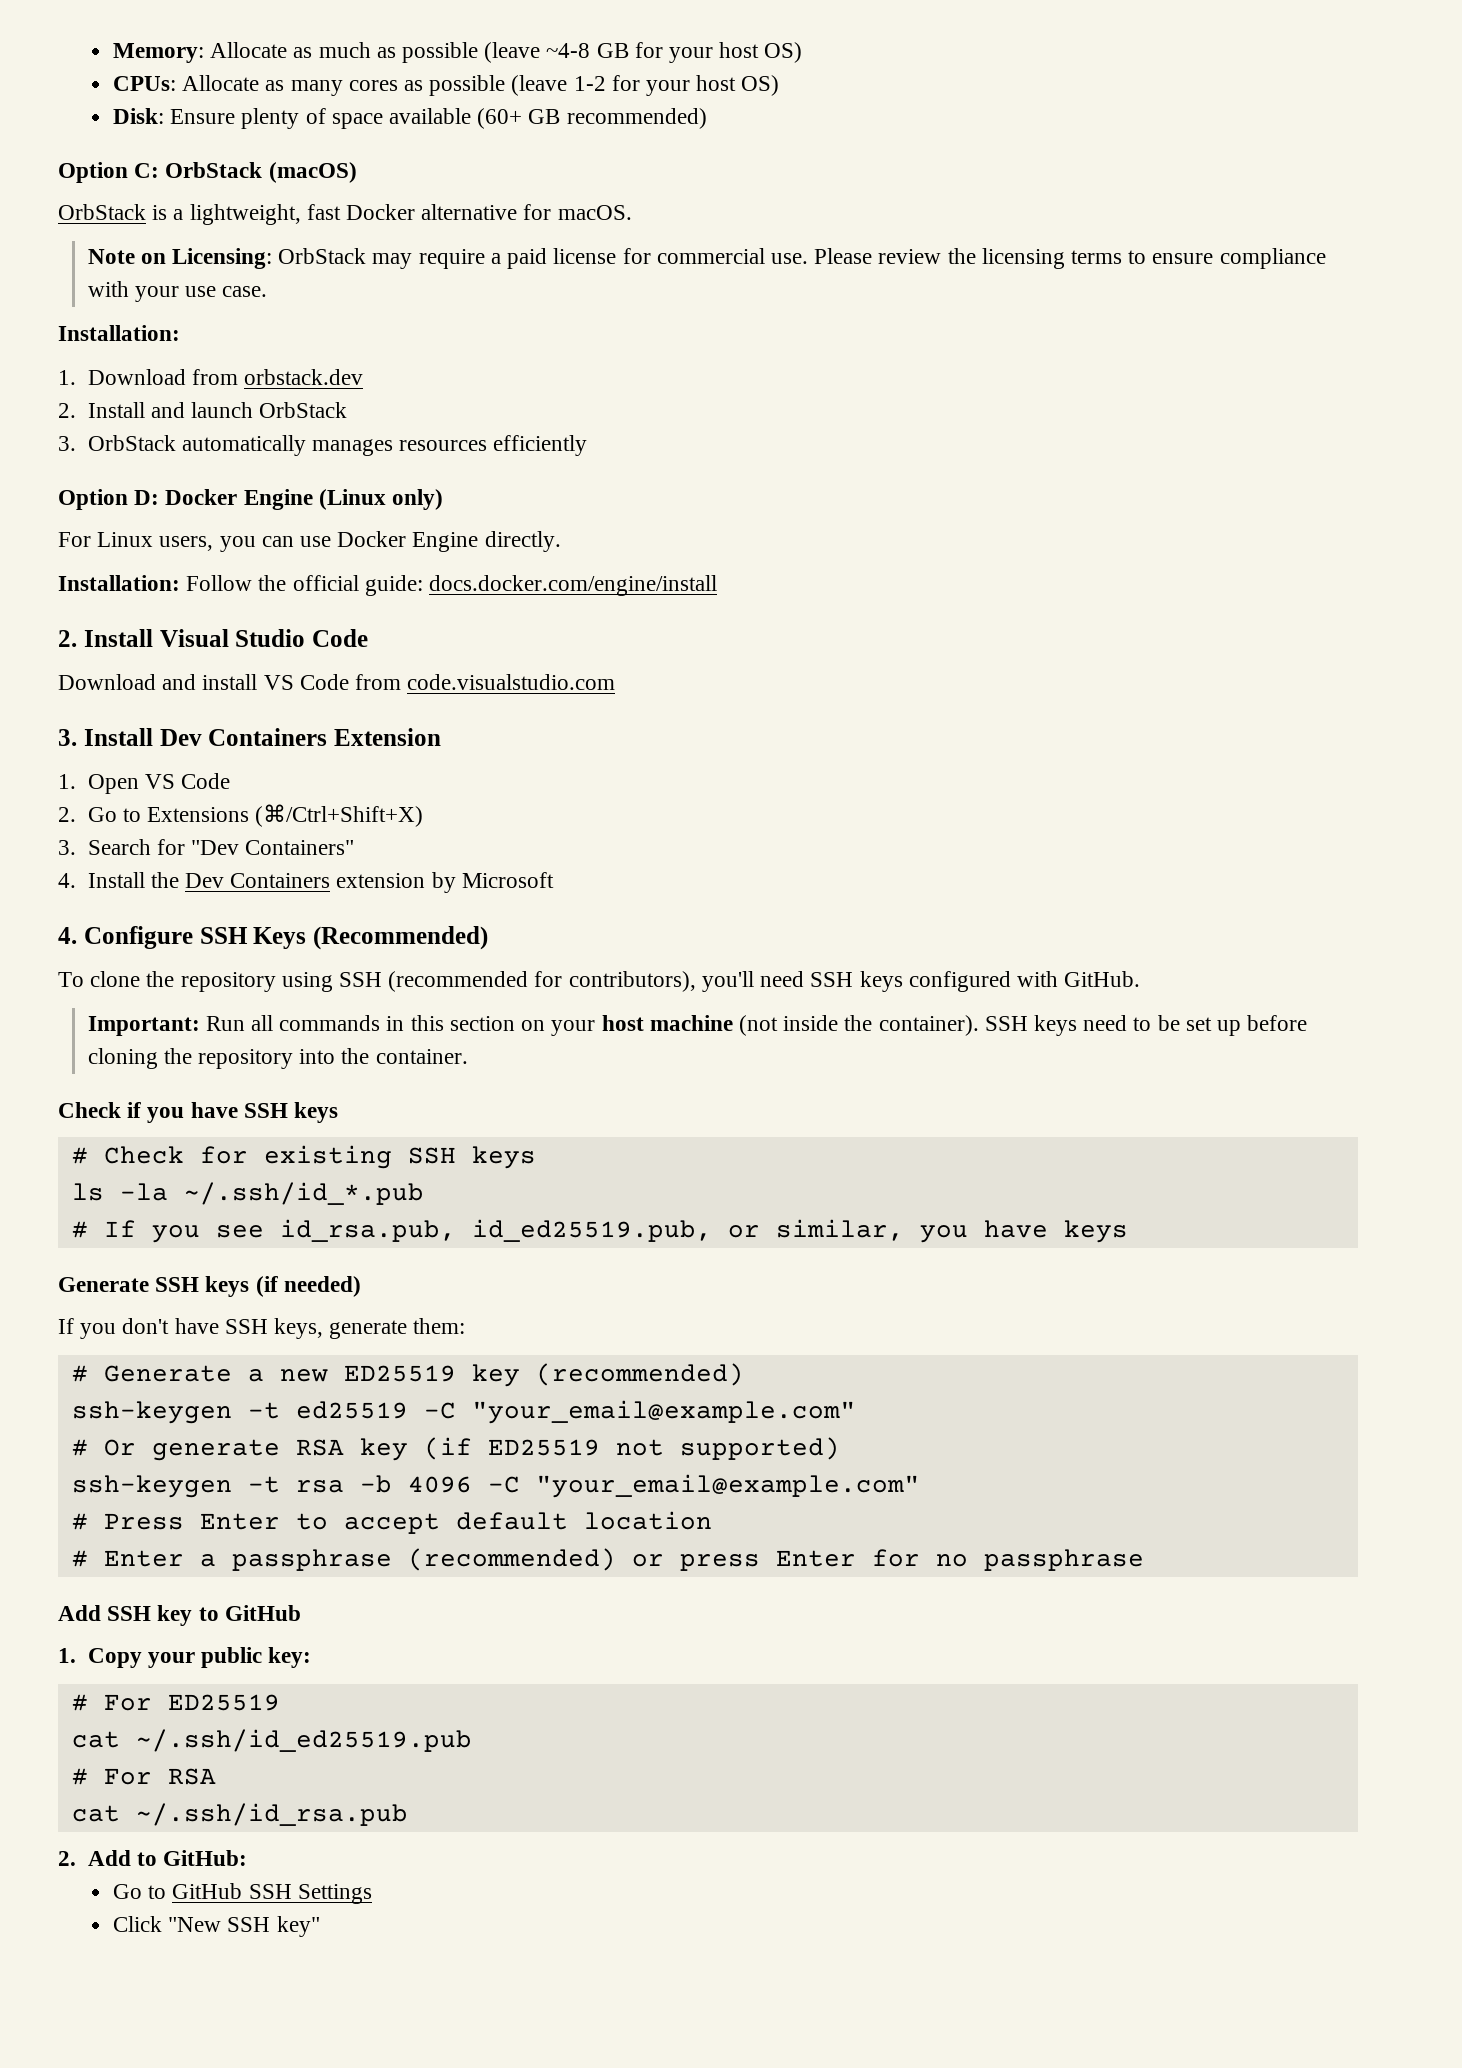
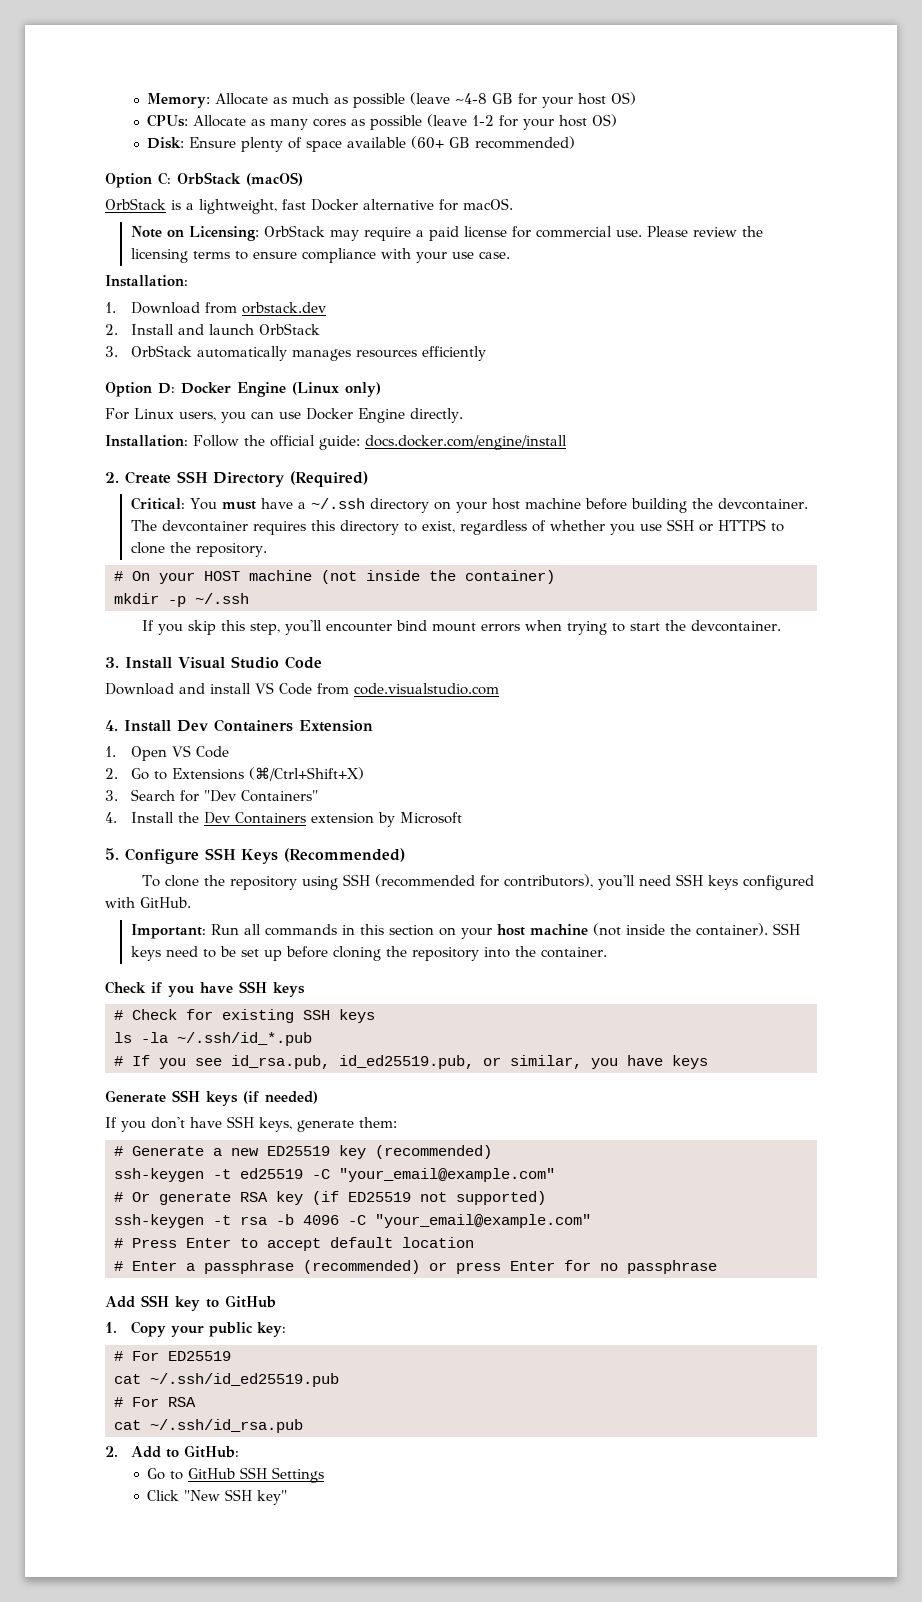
- 2. Install Visual Studio Code
+ 2. Create SSH Directory (Required)
+ Critical: You must have a ~/.ssh directory on your host machine before building the devcontainer. The devcontainer requires this directory to exist, regardless of whether you use SSH or HTTPS to clone the repository.
+ # On your HOST machine (not inside the container)
+ mkdir -p ~/.ssh
+ If you skip this step, you'll encounter bind mount errors when trying to start the devcontainer.
+ 3. Install Visual Studio Code
- 3. Install Dev Containers Extension
+ 4. Install Dev Containers Extension
- 4. Configure SSH Keys (Recommended)
+ 5. Configure SSH Keys (Recommended)

